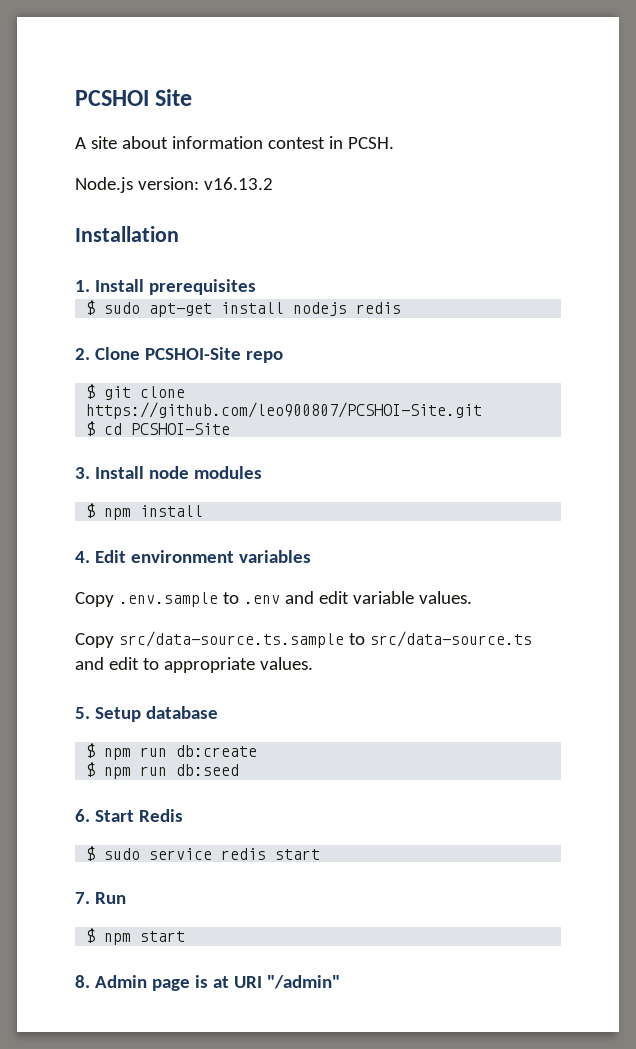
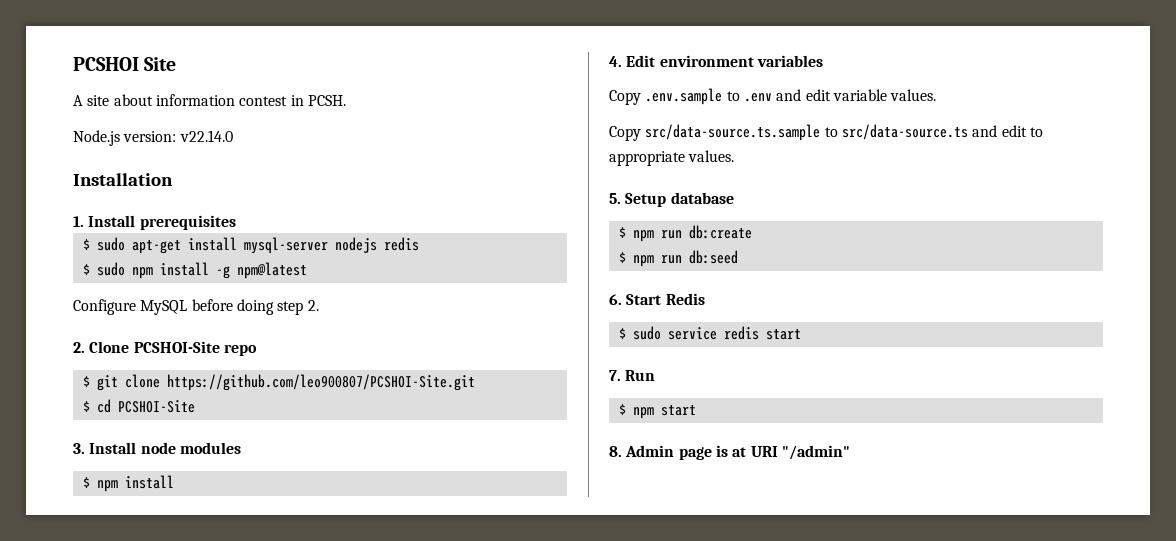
- Node.js version: v16.13.2
+ Node.js version: v22.14.0
- $ sudo apt-get install nodejs redis
+ $ sudo apt-get install mysql-server nodejs redis
+ $ sudo npm install -g npm@latest
+ Configure MySQL before doing step 2.

